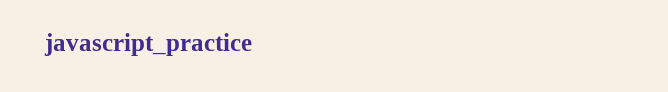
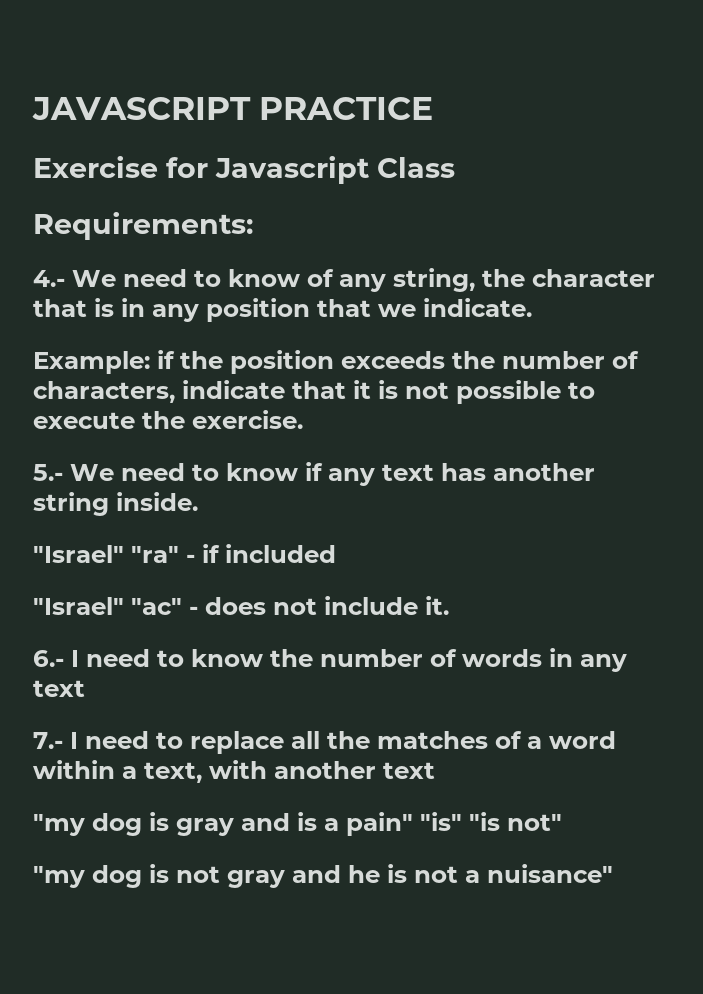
- javascript_practice
+ JAVASCRIPT PRACTICE
+ Exercise for Javascript Class
+ Requirements:
+ 4.- We need to know of any string, the character that is in any position that we indicate.
+ Example: if the position exceeds the number of characters, indicate that it is not possible to execute the exercise.
+ 5.- We need to know if any text has another string inside.
+ "Israel" "ra" - if included
+ "Israel" "ac" - does not include it.
+ 6.- I need to know the number of words in any text
+ 7.- I need to replace all the matches of a word within a text, with another text
+ "my dog is gray and is a pain" "is" "is not"
+ "my dog is not gray and he is not a nuisance"

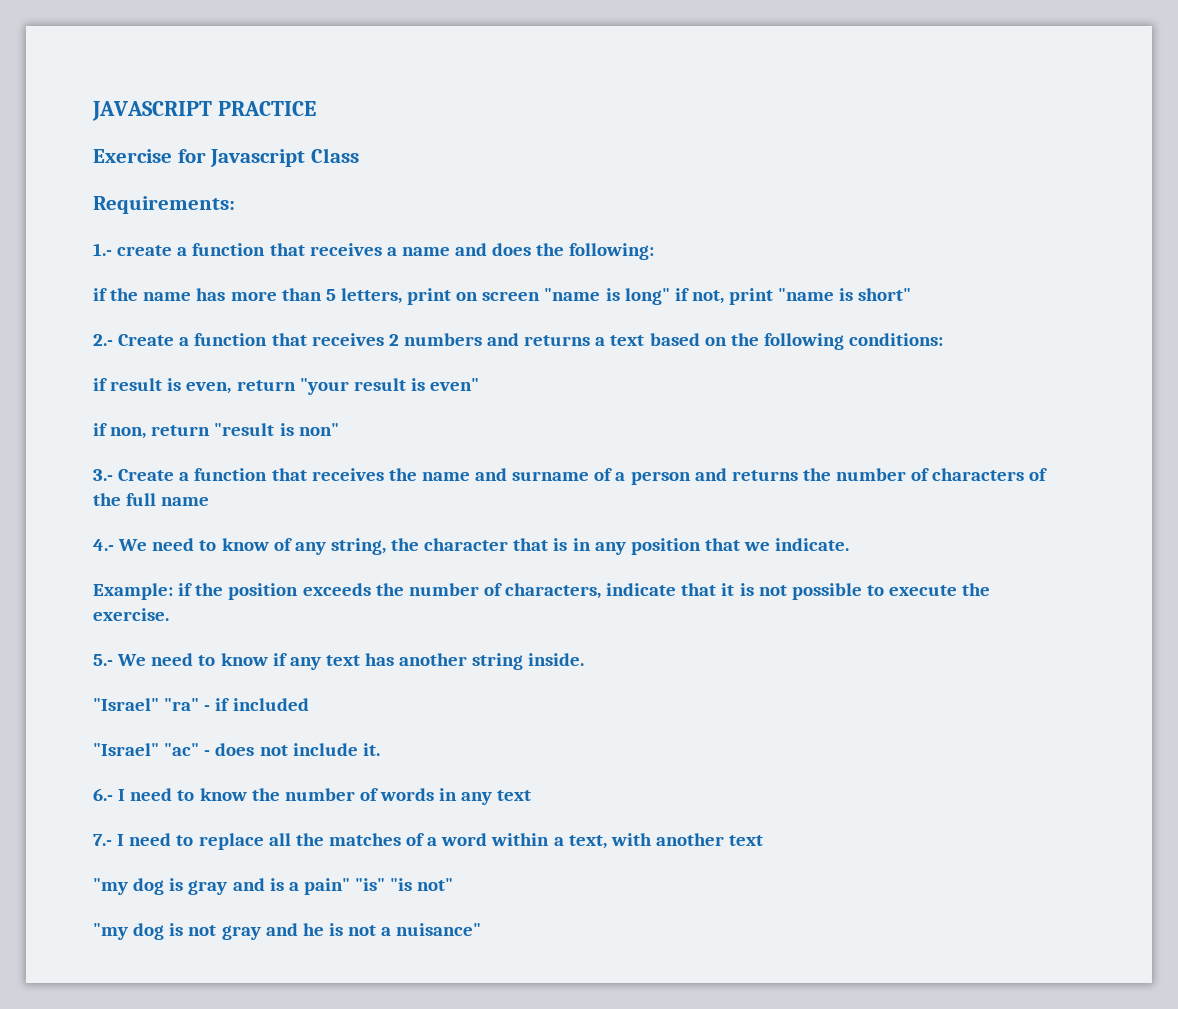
+ 1.- create a function that receives a name and does the following:
+ if the name has more than 5 letters, print on screen "name is long" if not, print "name is short"
+ 2.- Create a function that receives 2 numbers and returns a text based on the following conditions:
+ if result is even, return "your result is even"
+ if non, return "result is non"
+ 3.- Create a function that receives the name and surname of a person and returns the number of characters of the full name

